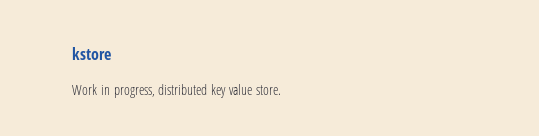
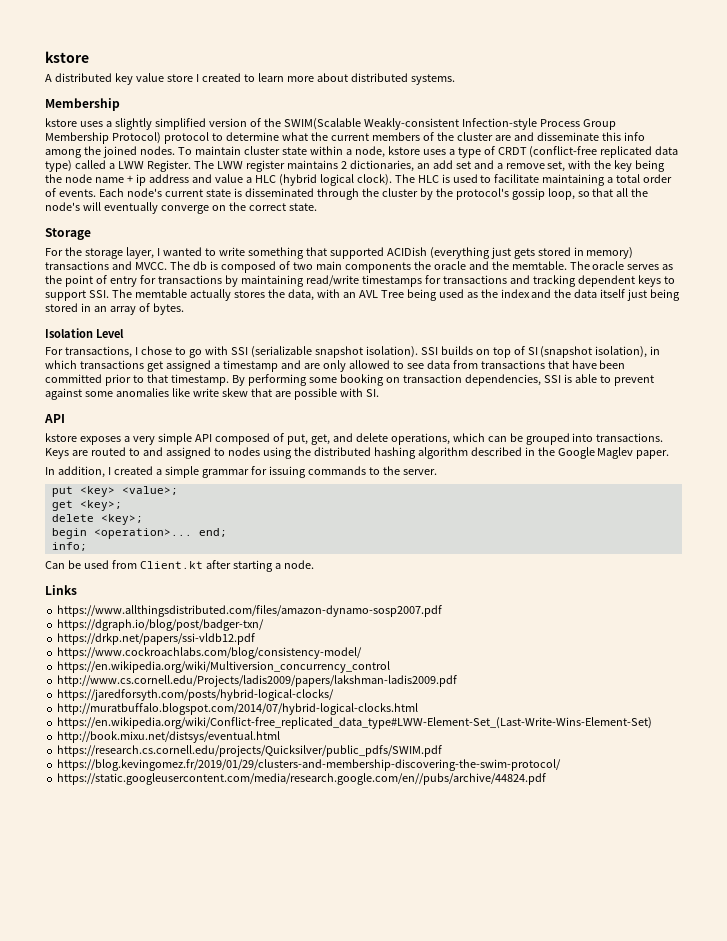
- Work in progress, distributed key value store.
+ A distributed key value store I created to learn more about distributed systems.
+ Membership
+ kstore uses a slightly simplified version of the SWIM(Scalable Weakly-consistent Infection-style Process Group Membership Protocol) protocol to determine what the current members of the cluster are and disseminate this info among the joined nodes. To maintain cluster state within a node, kstore uses a type of CRDT (conflict-free replicated data type) called a LWW Register. The LWW register maintains 2 dictionaries, an add set and a remove set, with the key being the node name + ip address and value a HLC (hybrid logical clock). The HLC is used to facilitate maintaining a total order of events. Each node's current state is disseminated through the cluster by the protocol's gossip loop, so that all the node's will eventually converge on the correct state.
+ Storage
+ For the storage layer, I wanted to write something that supported ACIDish (everything just gets stored in memory) transactions and MVCC. The db is composed of two main components the oracle and the memtable. The oracle serves as the point of entry for transactions by maintaining read/write timestamps for transactions and tracking dependent keys to support SSI. The memtable actually stores the data, with an AVL Tree being used as the index and the data itself just being stored in an array of bytes.
+ Isolation Level
+ For transactions, I chose to go with SSI (serializable snapshot isolation). SSI builds on top of SI (snapshot isolation), in which transactions get assigned a timestamp and are only allowed to see data from transactions that have been committed prior to that timestamp. By performing some booking on transaction dependencies, SSI is able to prevent against some anomalies like write skew that are possible with SI.
+ API
+ kstore exposes a very simple API composed of put, get, and delete operations, which can be grouped into transactions. Keys are routed to and assigned to nodes using the distributed hashing algorithm described in the Google Maglev paper.
+ In addition, I created a simple grammar for issuing commands to the server.
+ put <key> <value>;
+ get <key>;
+ delete <key>;
+ begin <operation>... end;
+ info;
+ Can be used from Client.kt after starting a node.
+ Links
+ https://www.allthingsdistributed.com/files/amazon-dynamo-sosp2007.pdf
+ https://dgraph.io/blog/post/badger-txn/
+ https://drkp.net/papers/ssi-vldb12.pdf
+ https://www.cockroachlabs.com/blog/consistency-model/
+ https://en.wikipedia.org/wiki/Multiversion_concurrency_control
+ http://www.cs.cornell.edu/Projects/ladis2009/papers/lakshman-ladis2009.pdf
+ https://jaredforsyth.com/posts/hybrid-logical-clocks/
+ http://muratbuffalo.blogspot.com/2014/07/hybrid-logical-clocks.html
+ https://en.wikipedia.org/wiki/Conflict-free_replicated_data_type#LWW-Element-Set_(Last-Write-Wins-Element-Set)
+ http://book.mixu.net/distsys/eventual.html
+ https://research.cs.cornell.edu/projects/Quicksilver/public_pdfs/SWIM.pdf
+ https://blog.kevingomez.fr/2019/01/29/clusters-and-membership-discovering-the-swim-protocol/
+ https://static.googleusercontent.com/media/research.google.com/en//pubs/archive/44824.pdf

